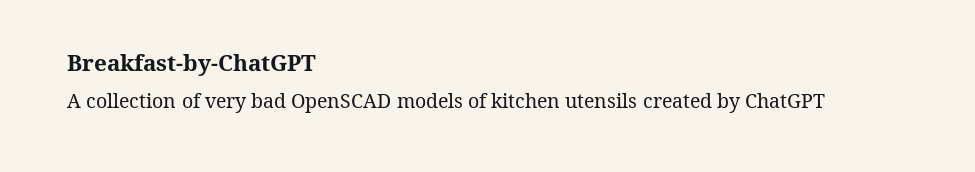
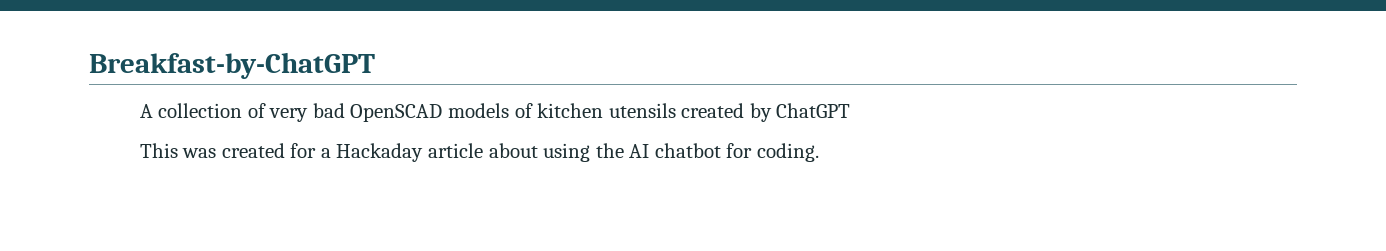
+ This was created for a Hackaday article about using the AI chatbot for coding.

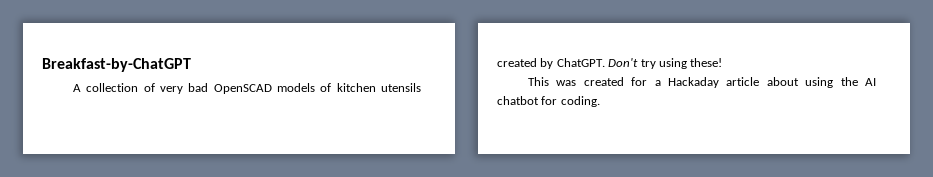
- A collection of very bad OpenSCAD models of kitchen utensils created by ChatGPT
+ A collection of very bad OpenSCAD models of kitchen utensils created by ChatGPT. Don't try using these!

